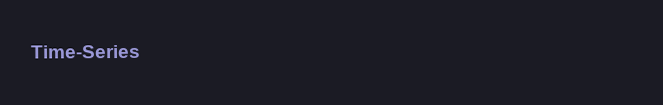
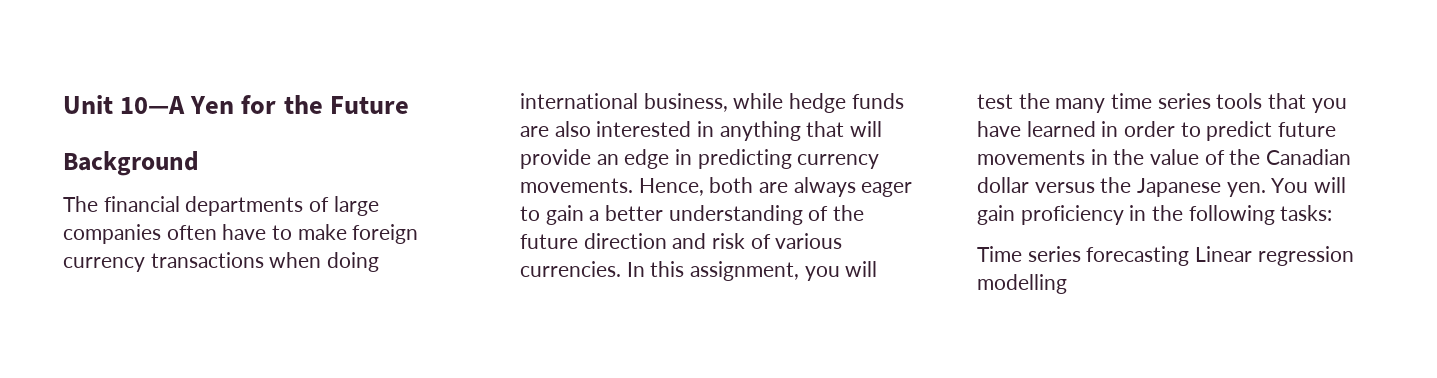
- Time-Series
+ Unit 10—A Yen for the Future
+ Background
+ The financial departments of large companies often have to make foreign currency transactions when doing international business, while hedge funds are also interested in anything that will provide an edge in predicting currency movements. Hence, both are always eager to gain a better understanding of the future direction and risk of various currencies. In this assignment, you will test the many time series tools that you have learned in order to predict future movements in the value of the Canadian dollar versus the Japanese yen. You will gain proficiency in the following tasks:
+ Time series forecasting Linear regression modelling

